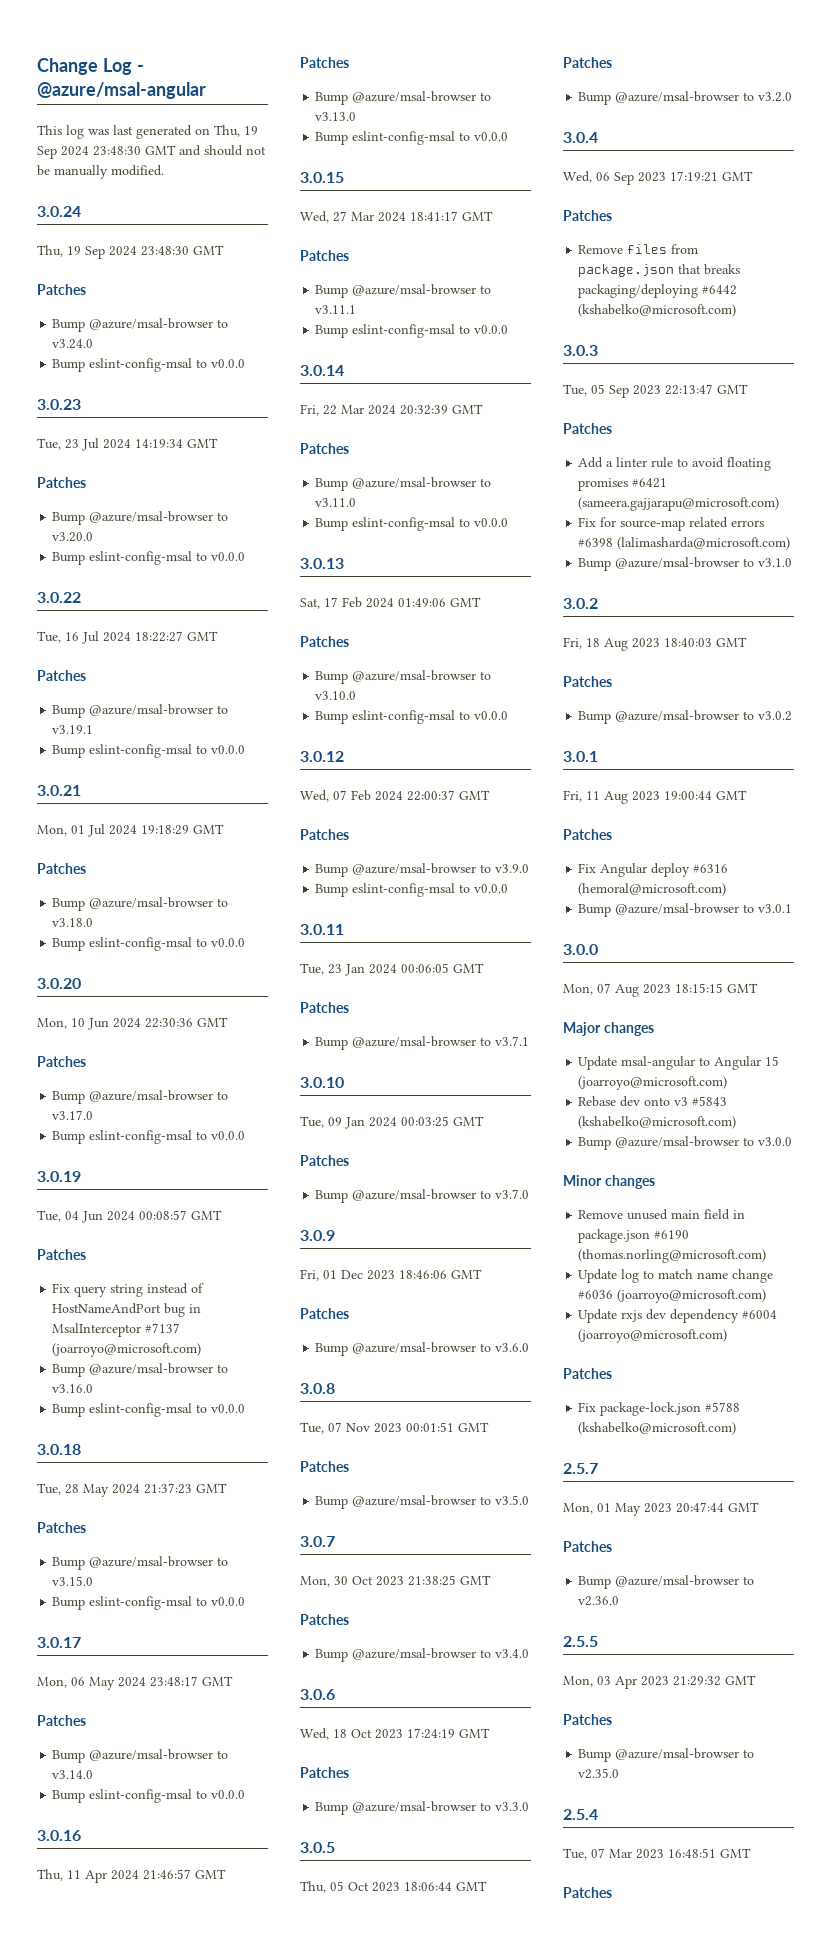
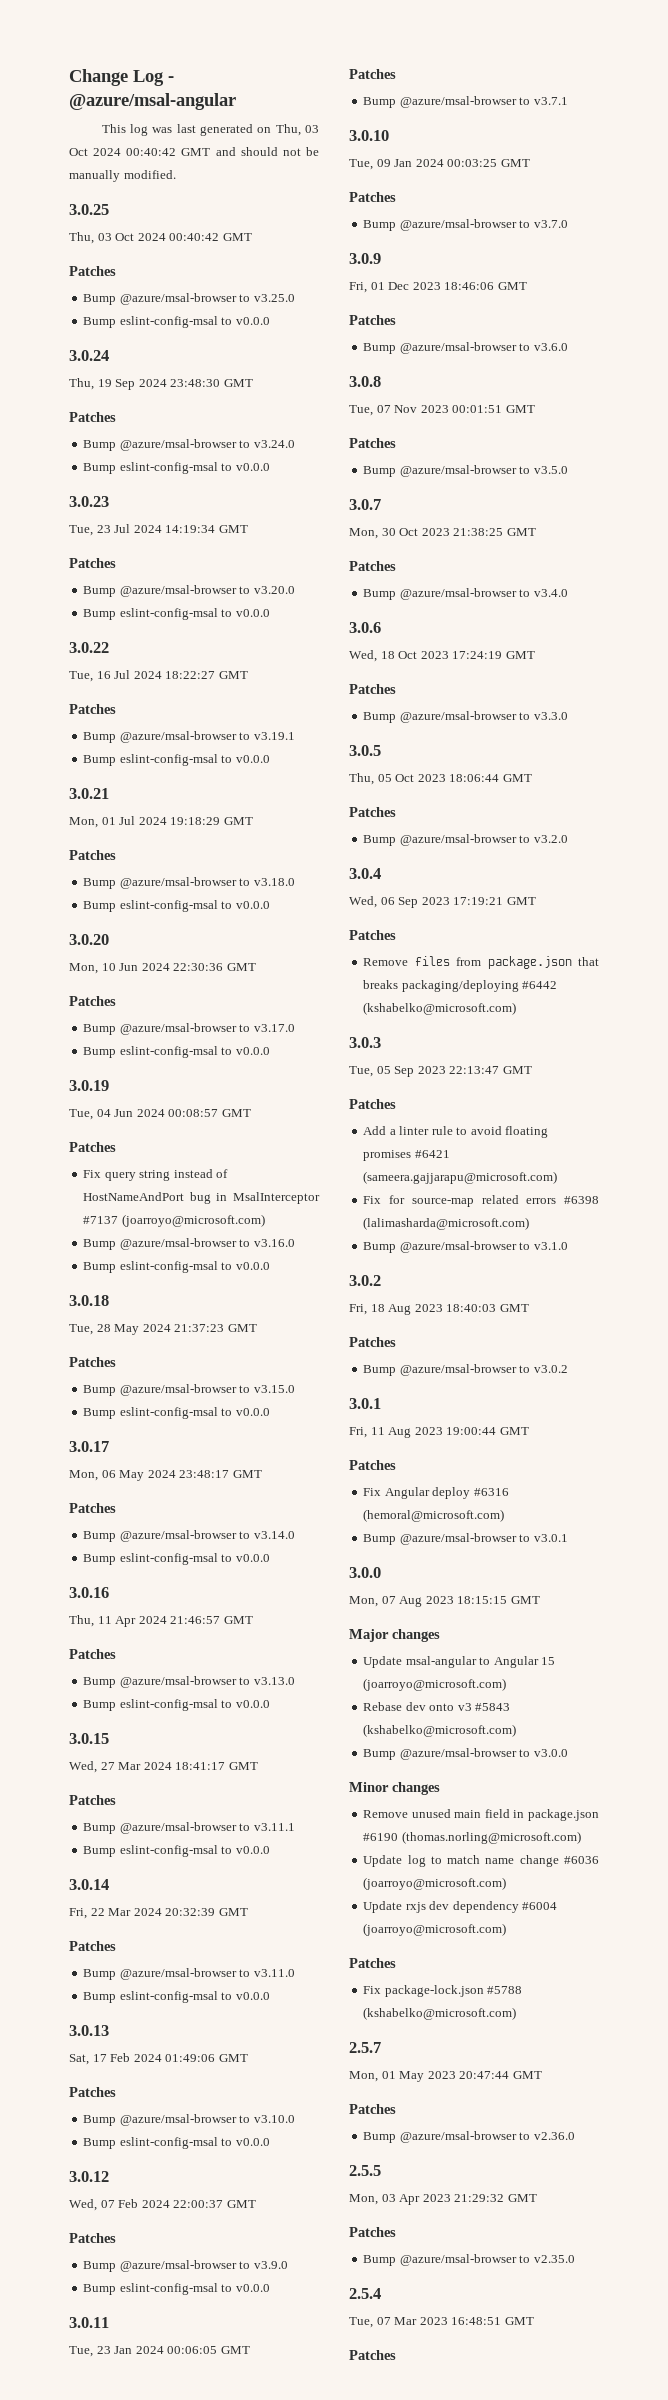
- This log was last generated on Thu, 19 Sep 2024 23:48:30 GMT and should not be manually modified.
+ This log was last generated on Thu, 03 Oct 2024 00:40:42 GMT and should not be manually modified.
+ 3.0.25
+ Thu, 03 Oct 2024 00:40:42 GMT
+ Patches
+ Bump @azure/msal-browser to v3.25.0
+ Bump eslint-config-msal to v0.0.0

